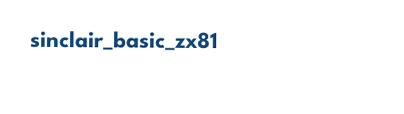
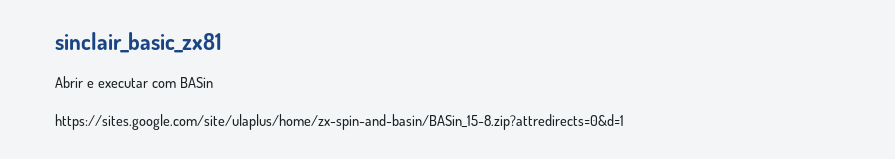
+ Abrir e executar com BASin
+ https://sites.google.com/site/ulaplus/home/zx-spin-and-basin/BASin_15-8.zip?attredirects=0&d=1

